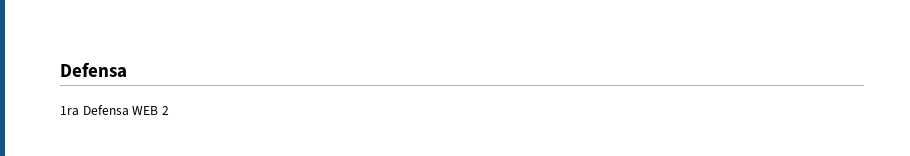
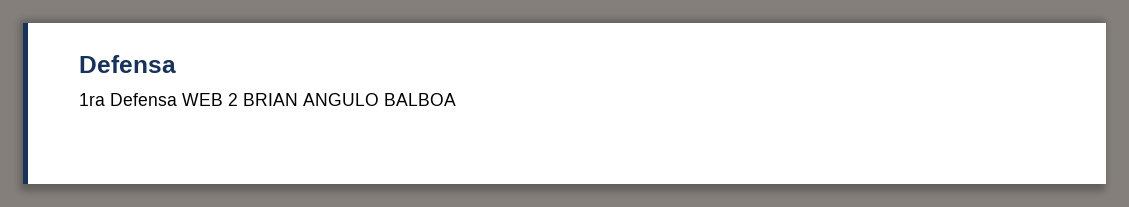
- 1ra Defensa WEB 2
+ 1ra Defensa WEB 2 BRIAN ANGULO BALBOA

